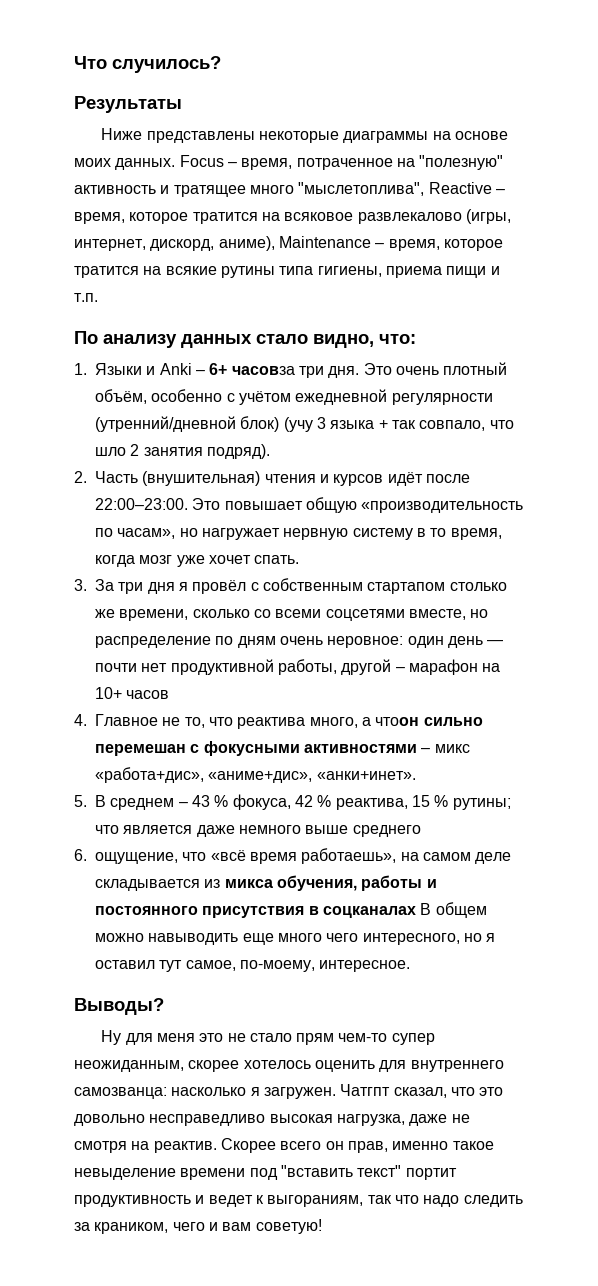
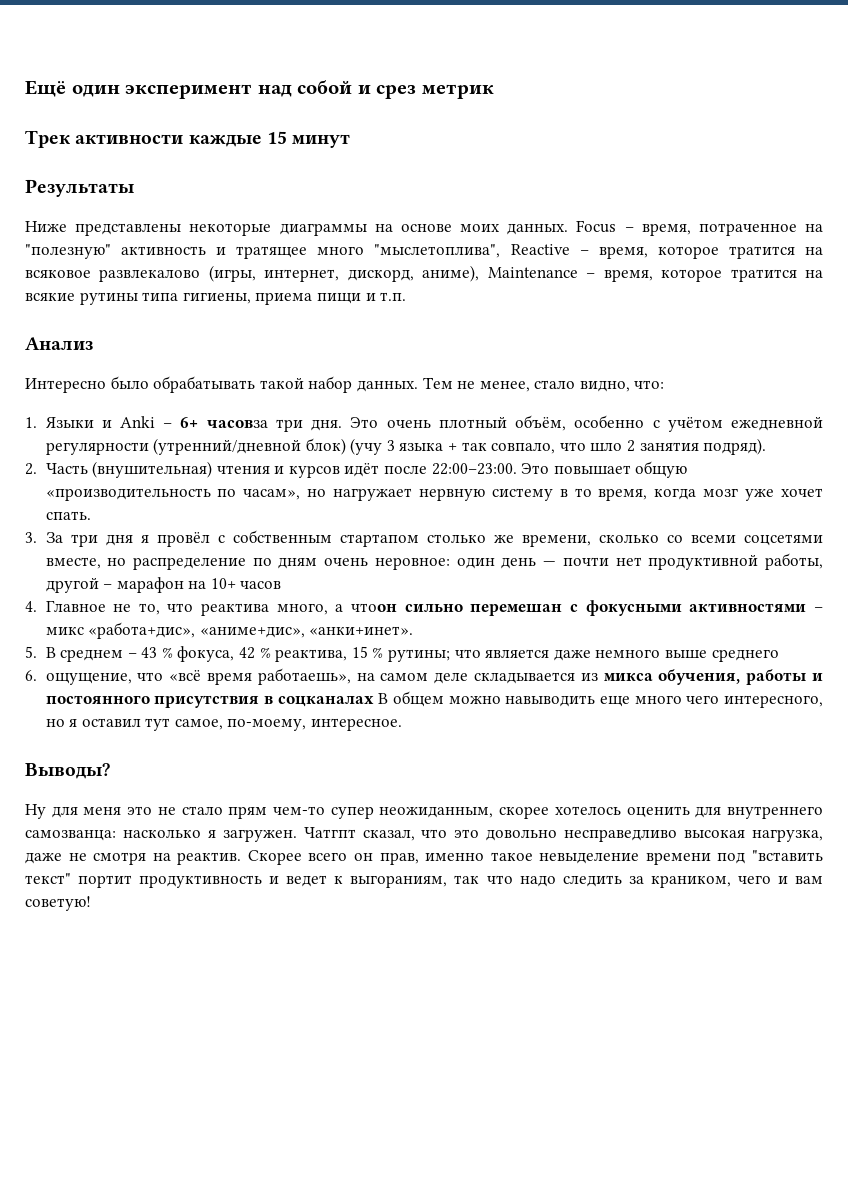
- Что случилось?
+ Ещё один эксперимент над собой и срез метрик
+ Трек активности каждые 15 минут
- По анализу данных стало видно, что:
+ Анализ
+ Интересно было обрабатывать такой набор данных. Тем не менее, стало видно, что:

